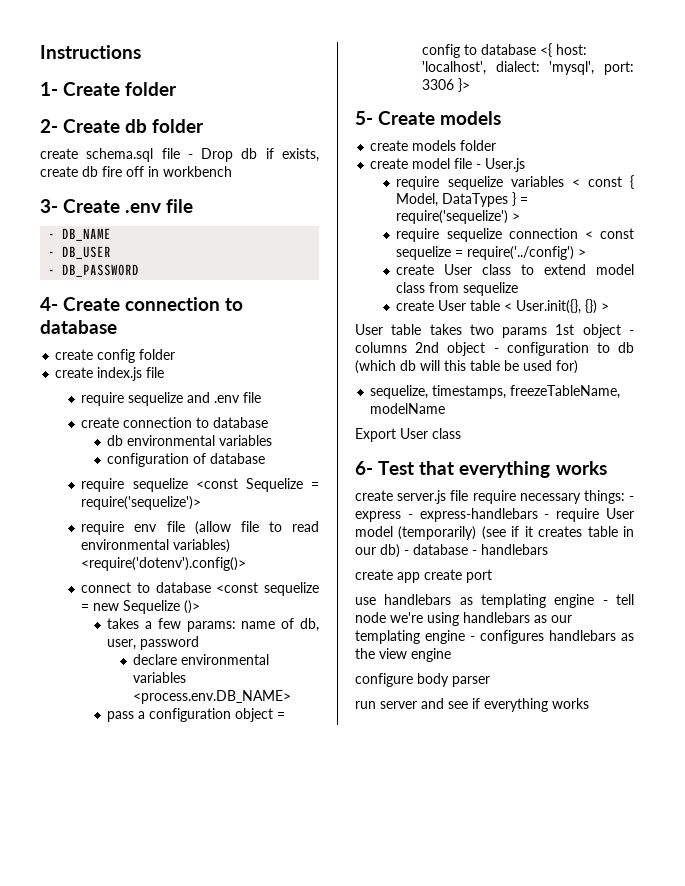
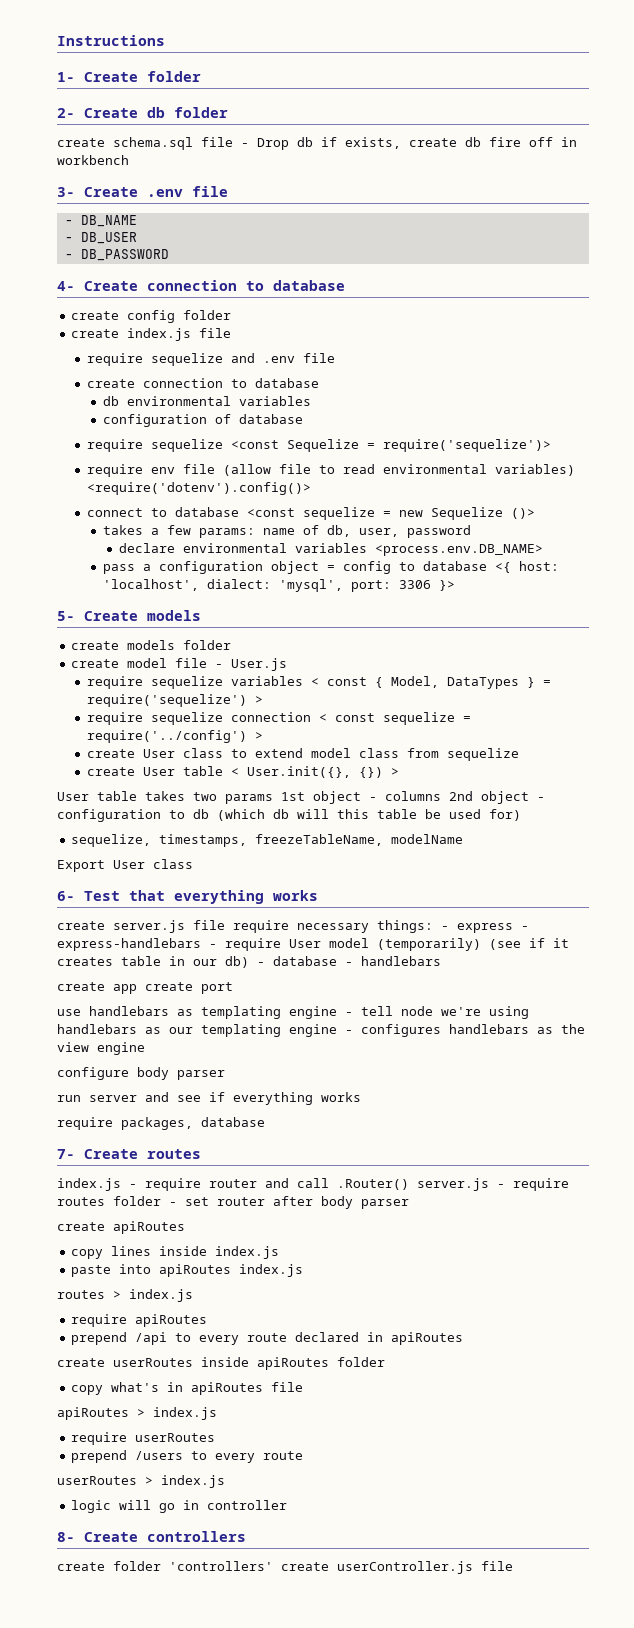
+ require packages, database
+ 7- Create routes
+ index.js - require router and call .Router() server.js - require routes folder - set router after body parser
+ create apiRoutes
+ copy lines inside index.js
+ paste into apiRoutes index.js
+ routes > index.js
+ require apiRoutes
+ prepend /api to every route declared in apiRoutes
+ create userRoutes inside apiRoutes folder
+ copy what's in apiRoutes file
+ apiRoutes > index.js
+ require userRoutes
+ prepend /users to every route
+ userRoutes > index.js
+ logic will go in controller
+ 8- Create controllers
+ create folder 'controllers' create userController.js file

